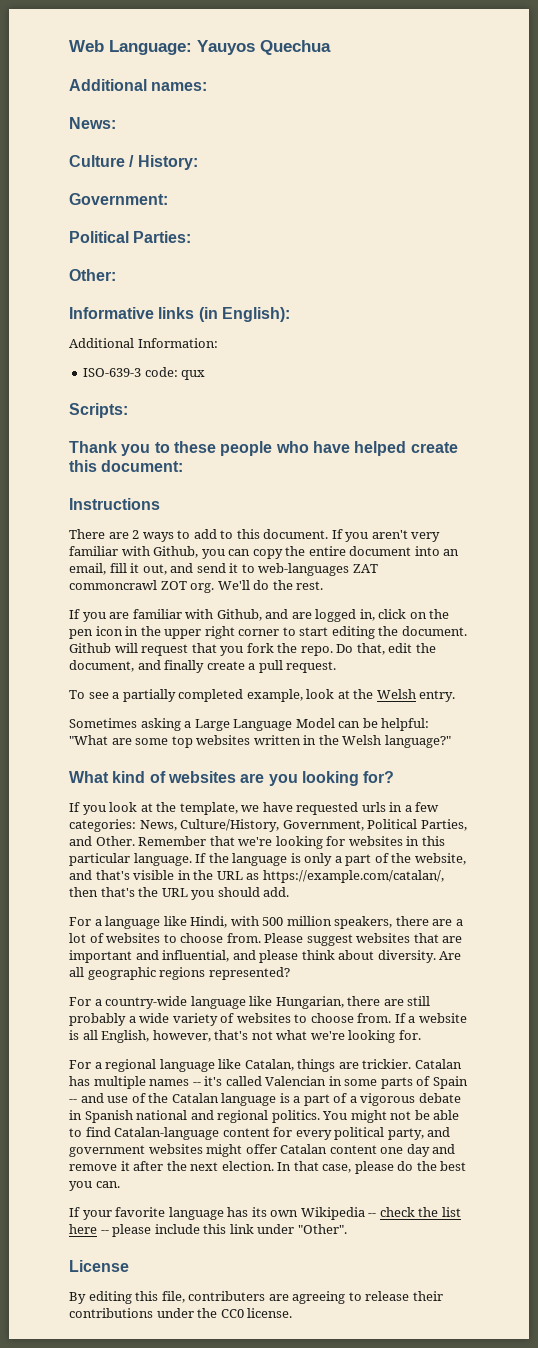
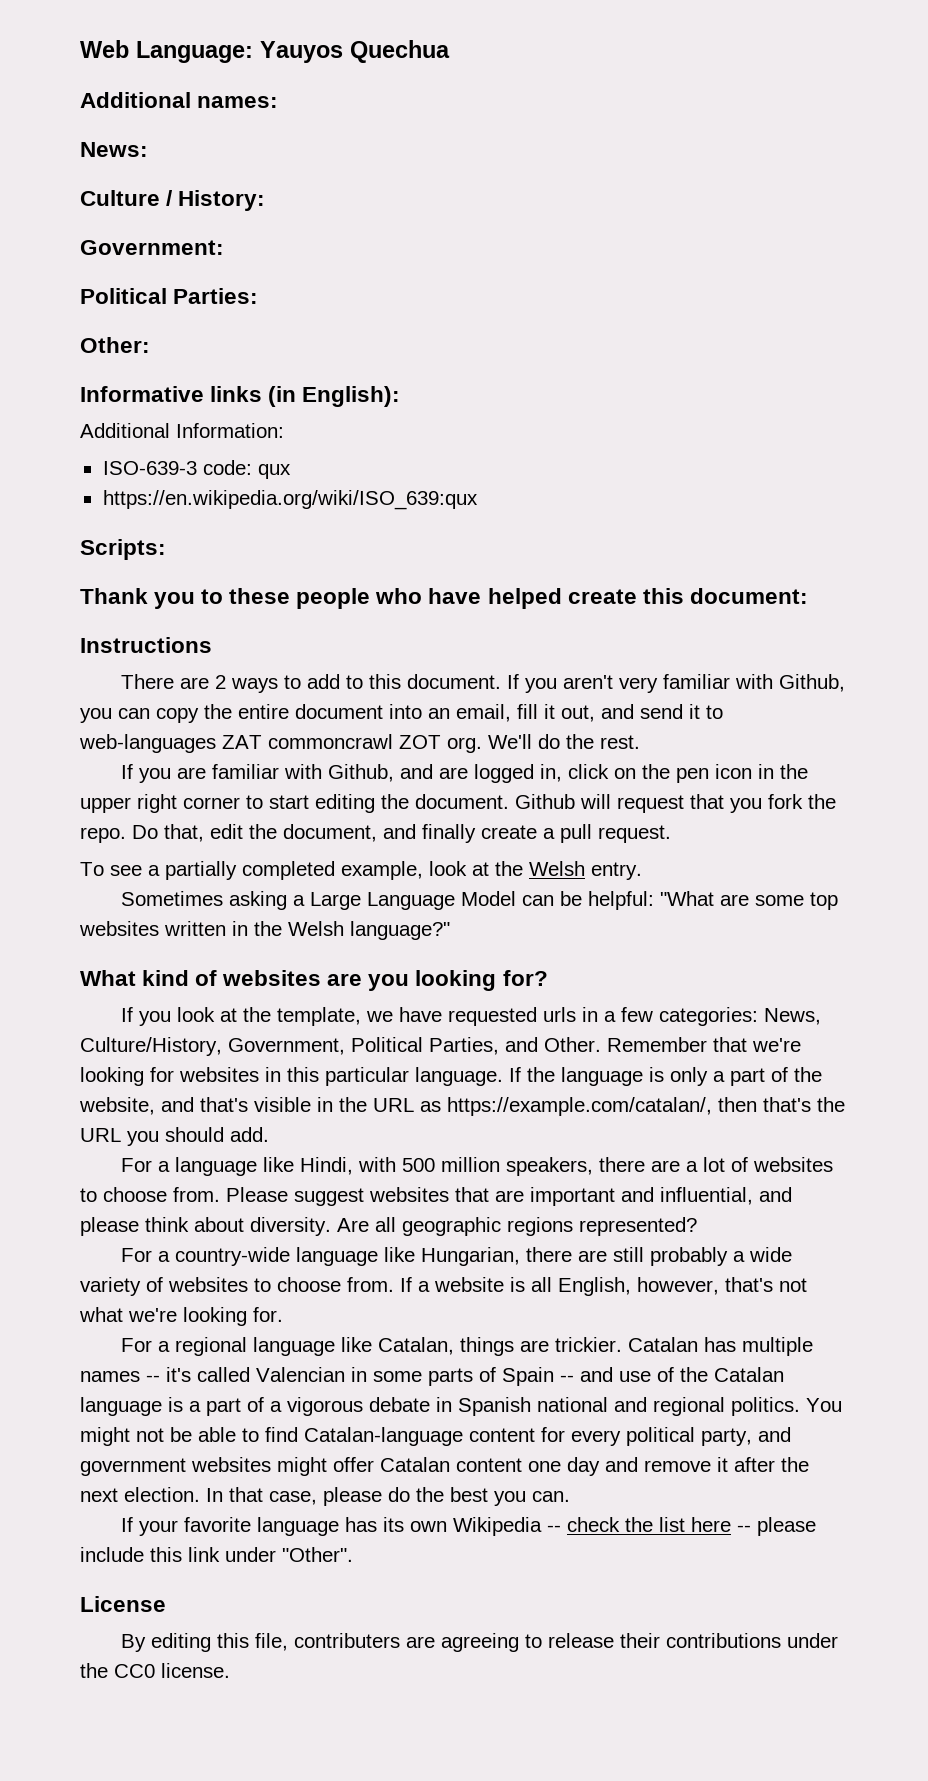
+ https://en.wikipedia.org/wiki/ISO_639:qux

